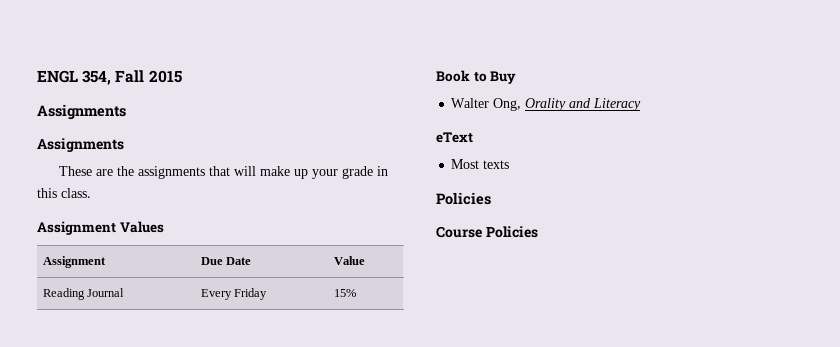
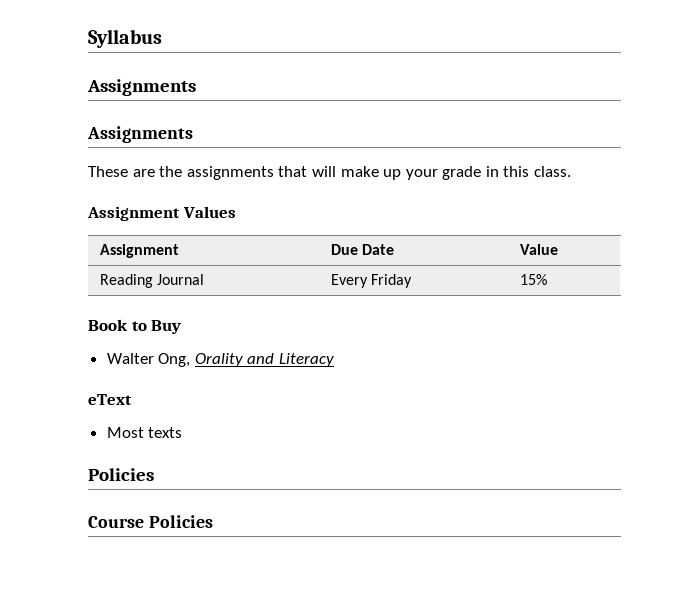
- ENGL 354, Fall 2015
+ Syllabus

